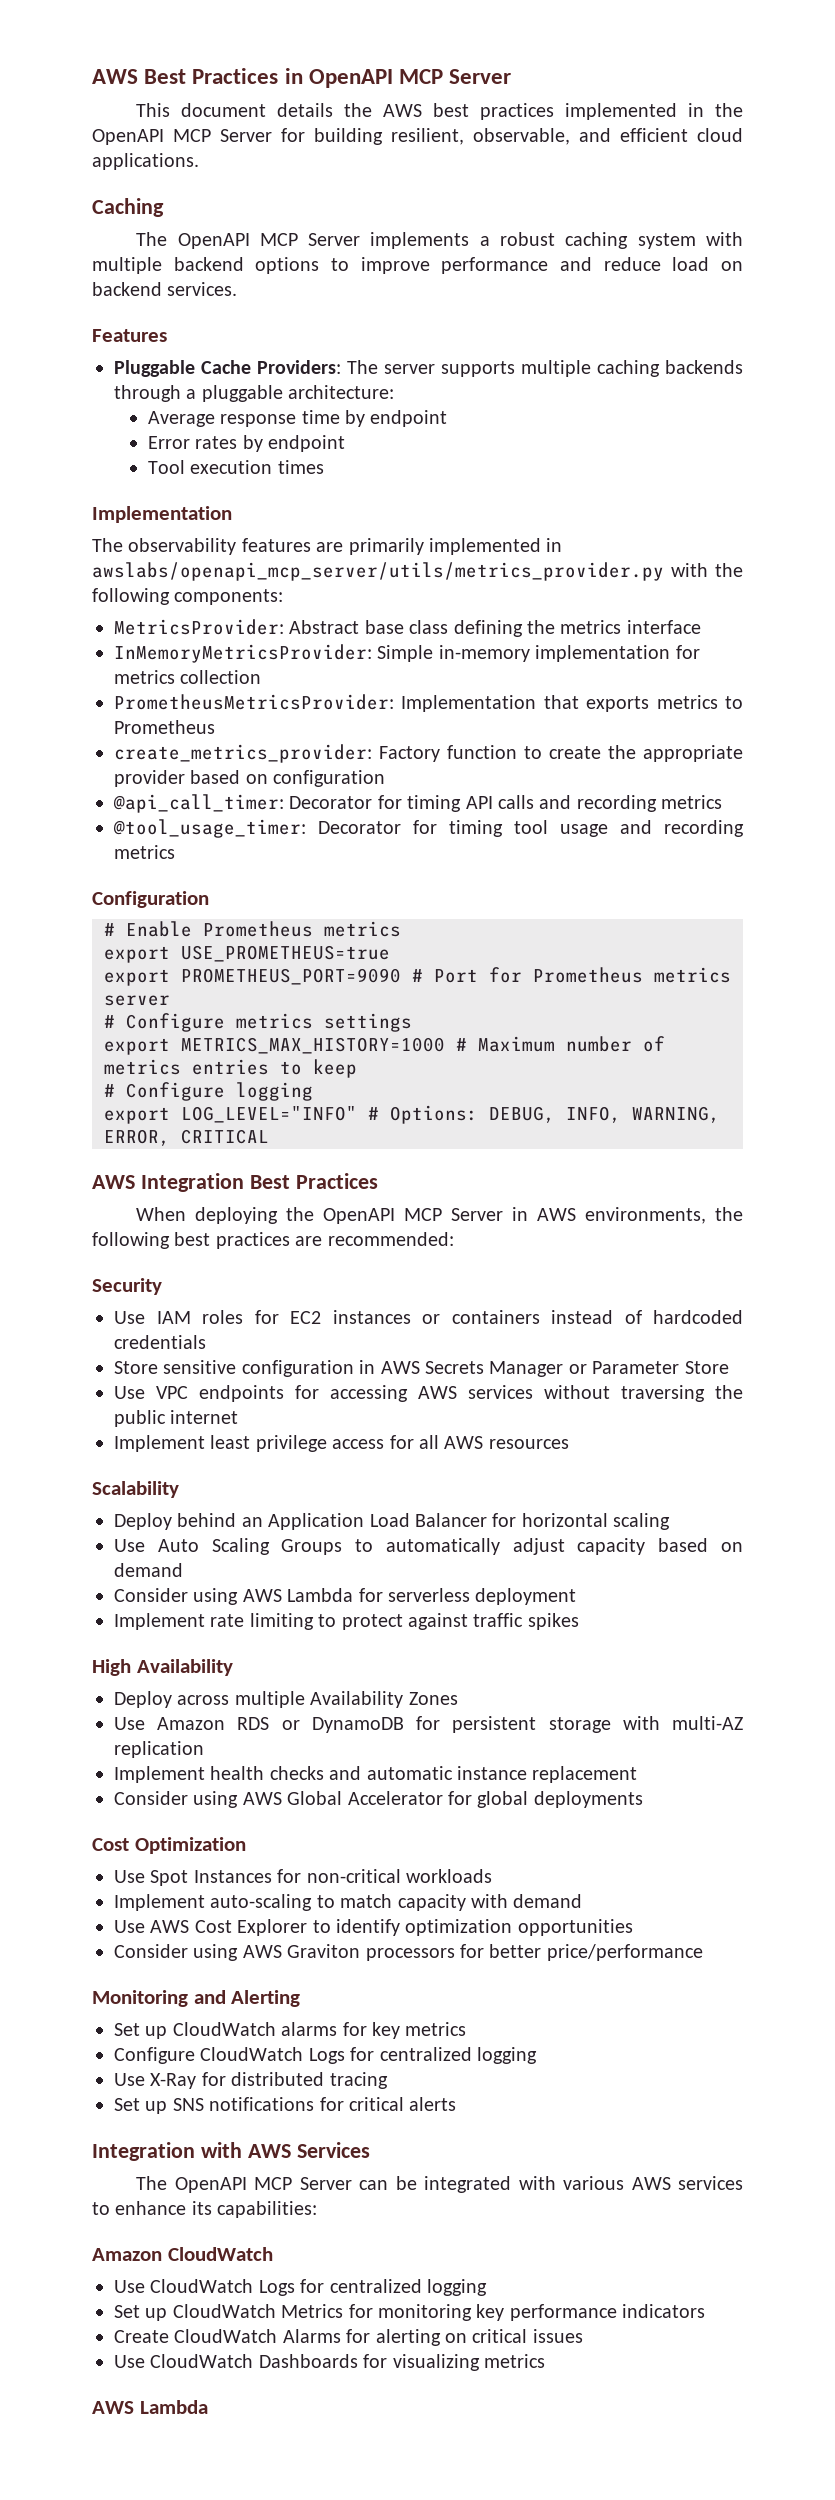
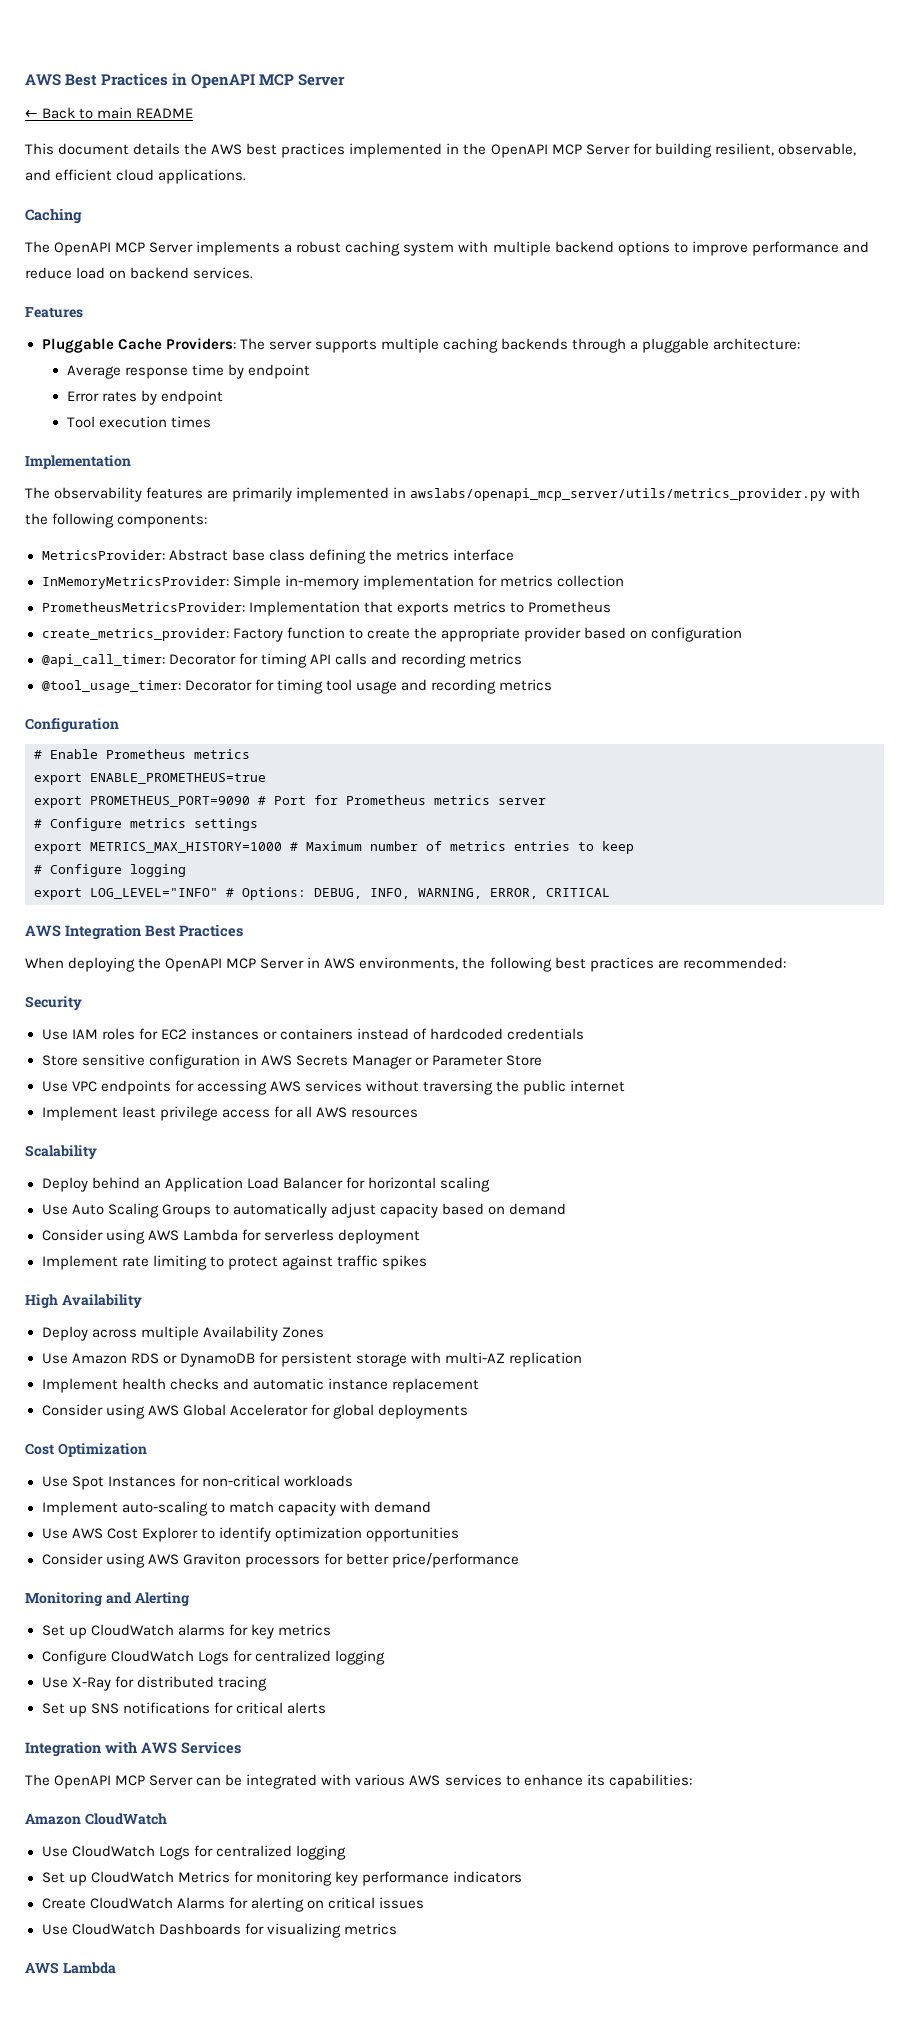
+ ← Back to main README
- export USE_PROMETHEUS=true
+ export ENABLE_PROMETHEUS=true

